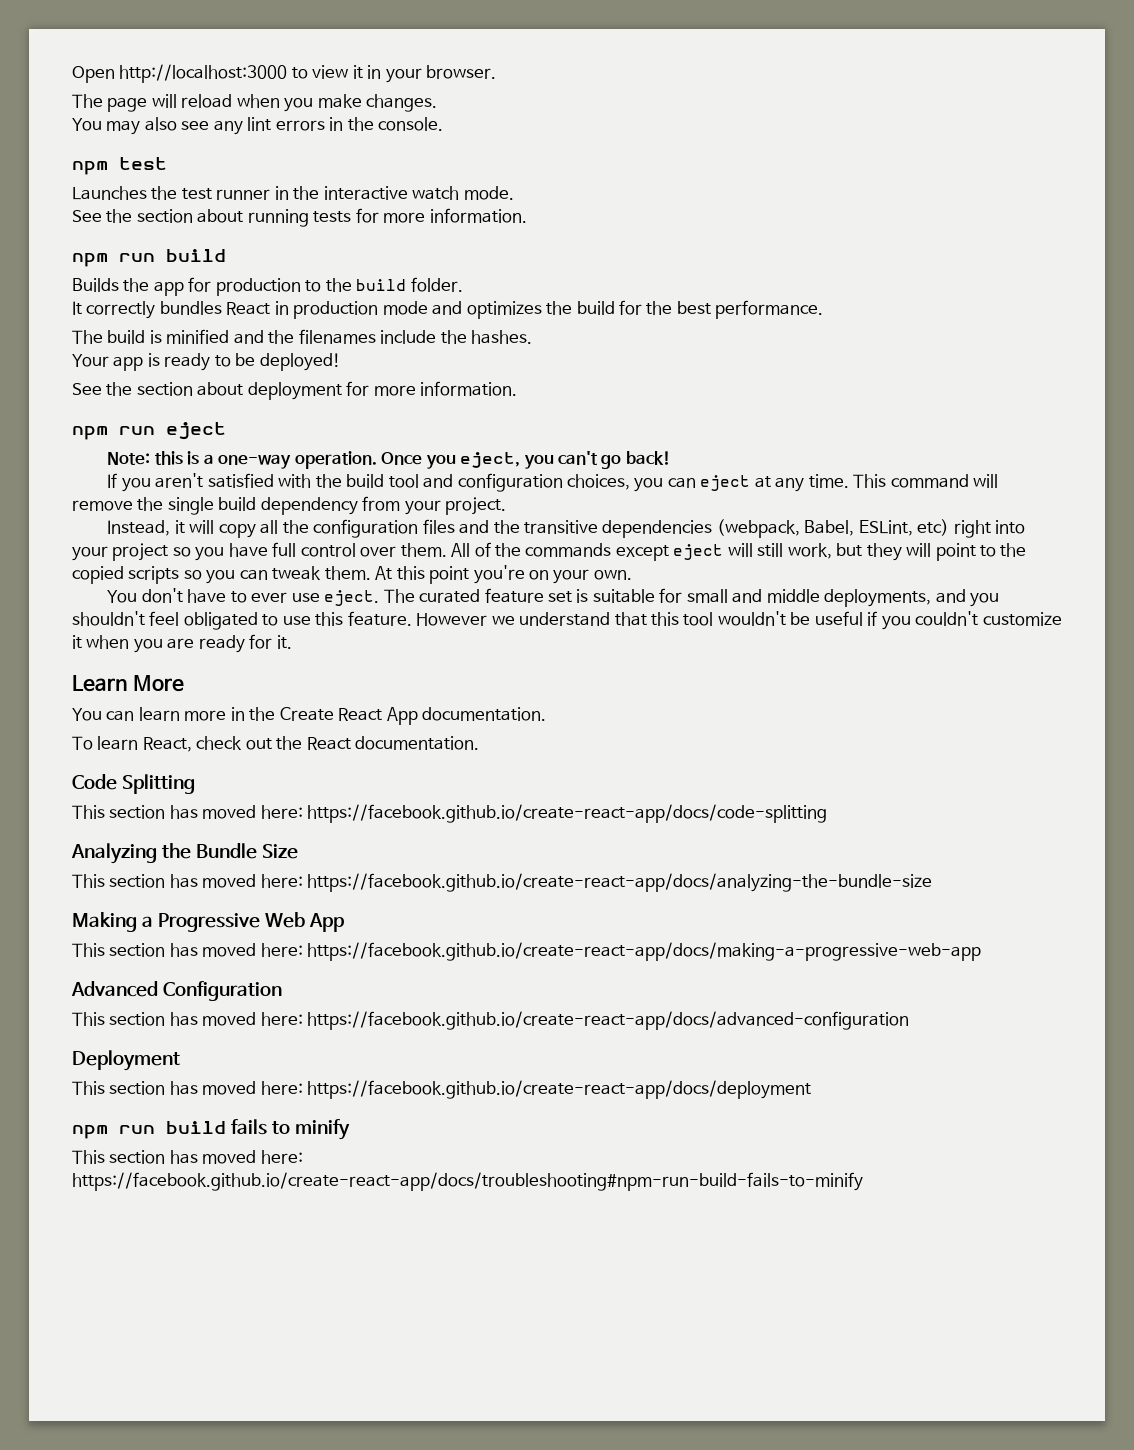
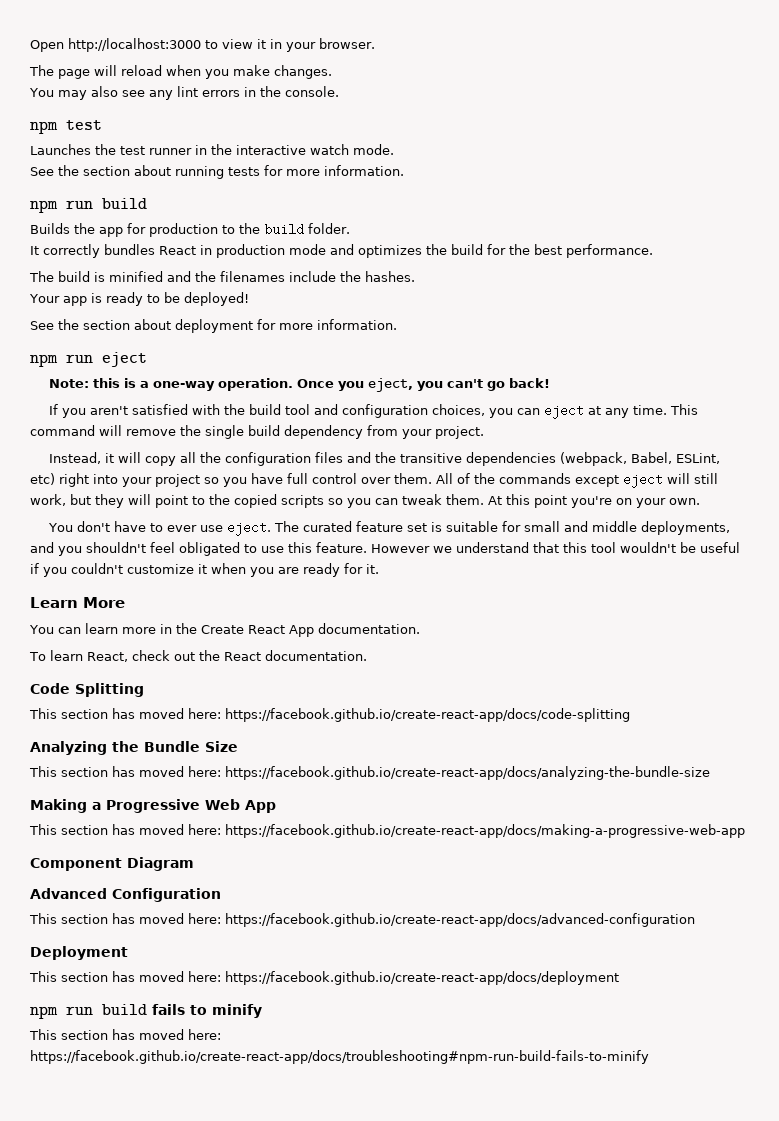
+ Component Diagram

